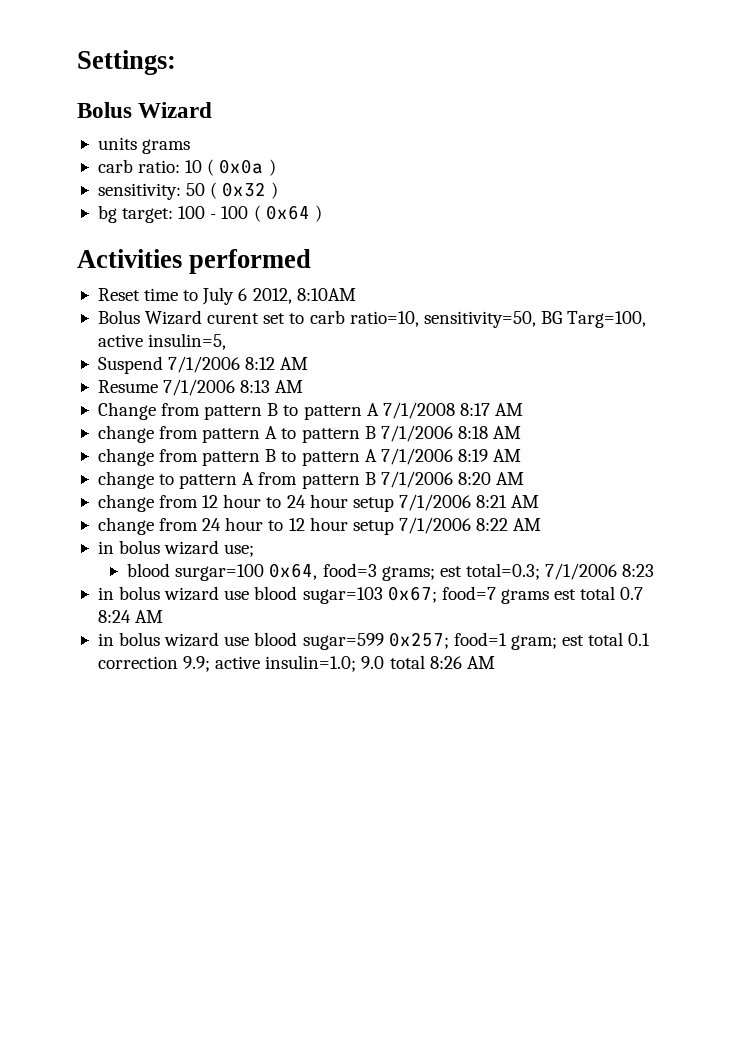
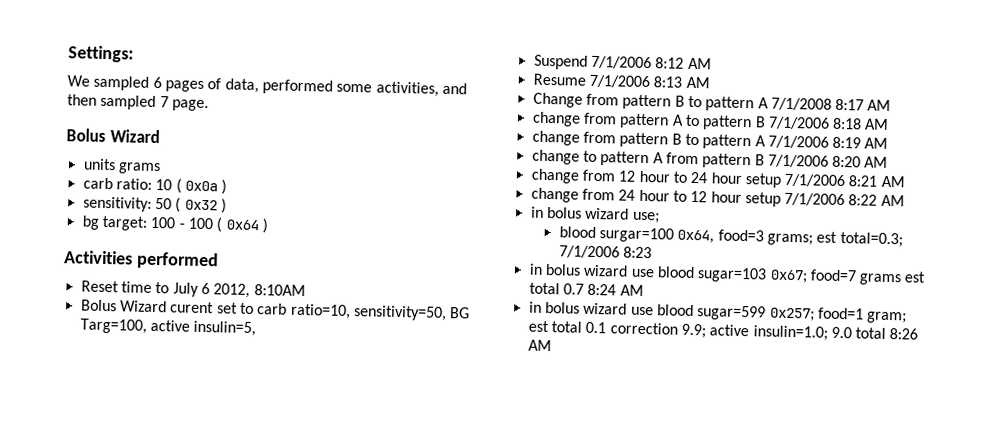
+ We sampled 6 pages of data, performed some activities, and then sampled 7 page.

